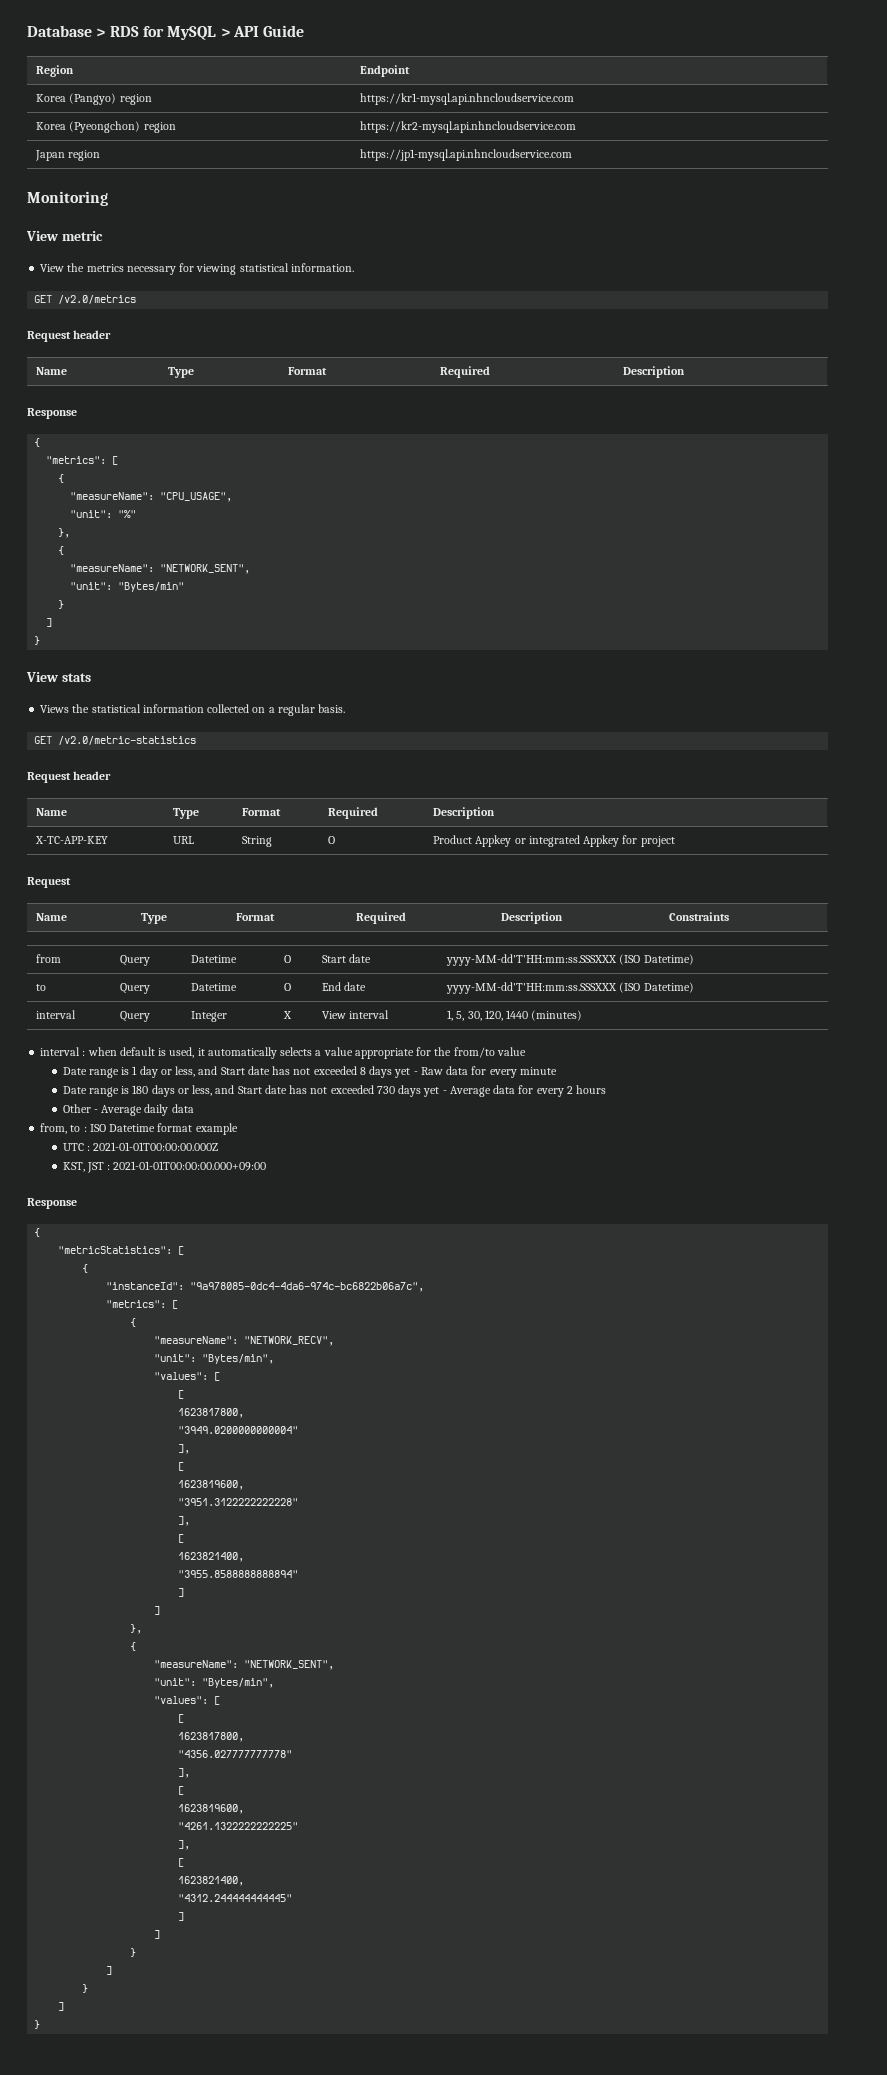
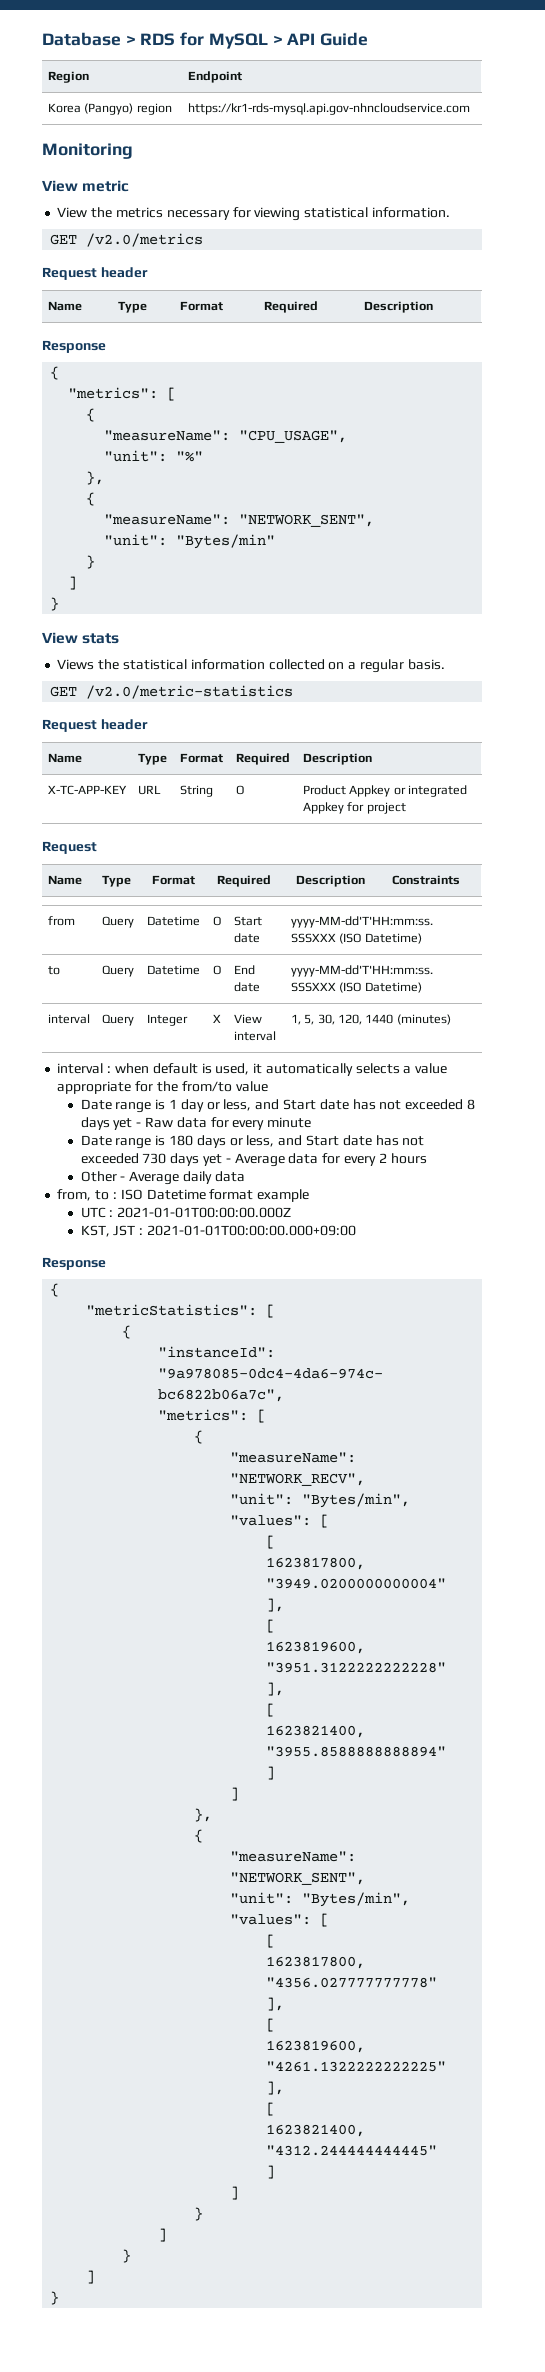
- Korea (Pangyo) region | https://kr1-mysql.api.nhncloudservice.com
- Korea (Pyeongchon) region | https://kr2-mysql.api.nhncloudservice.com
- Japan region | https://jp1-mysql.api.nhncloudservice.com
+ Korea (Pangyo) region | https://kr1-rds-mysql.api.gov-nhncloudservice.com

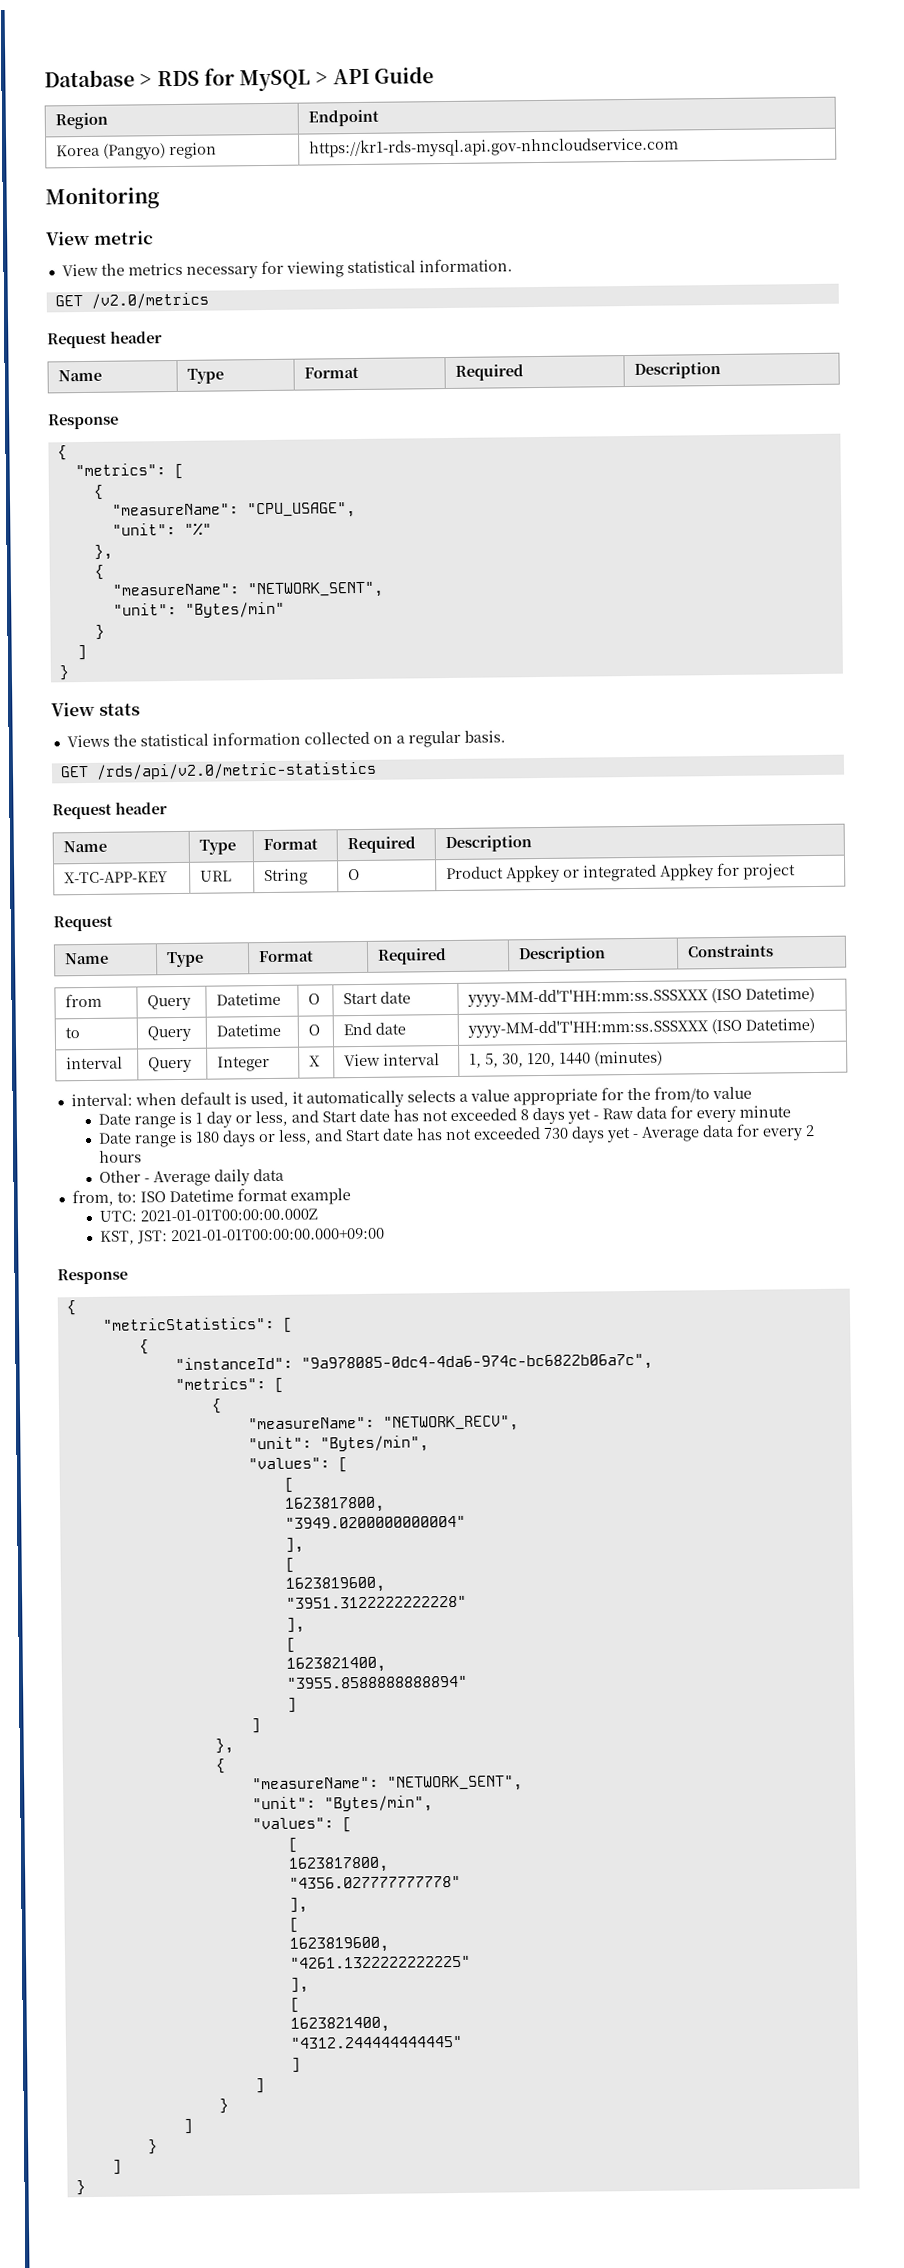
- GET /v2.0/metric-statistics
+ GET /rds/api/v2.0/metric-statistics
- interval : when default is used, it automatically selects a value appropriate for the from/to value
+ interval: when default is used, it automatically selects a value appropriate for the from/to value
- from, to : ISO Datetime format example
+ from, to: ISO Datetime format example
- UTC : 2021-01-01T00:00:00.000Z
+ UTC: 2021-01-01T00:00:00.000Z
- KST, JST : 2021-01-01T00:00:00.000+09:00
+ KST, JST: 2021-01-01T00:00:00.000+09:00

